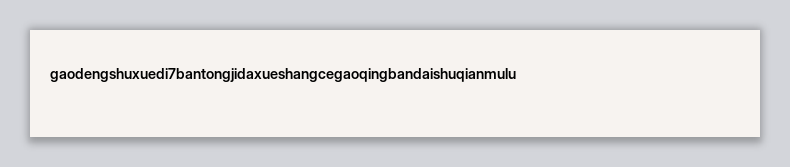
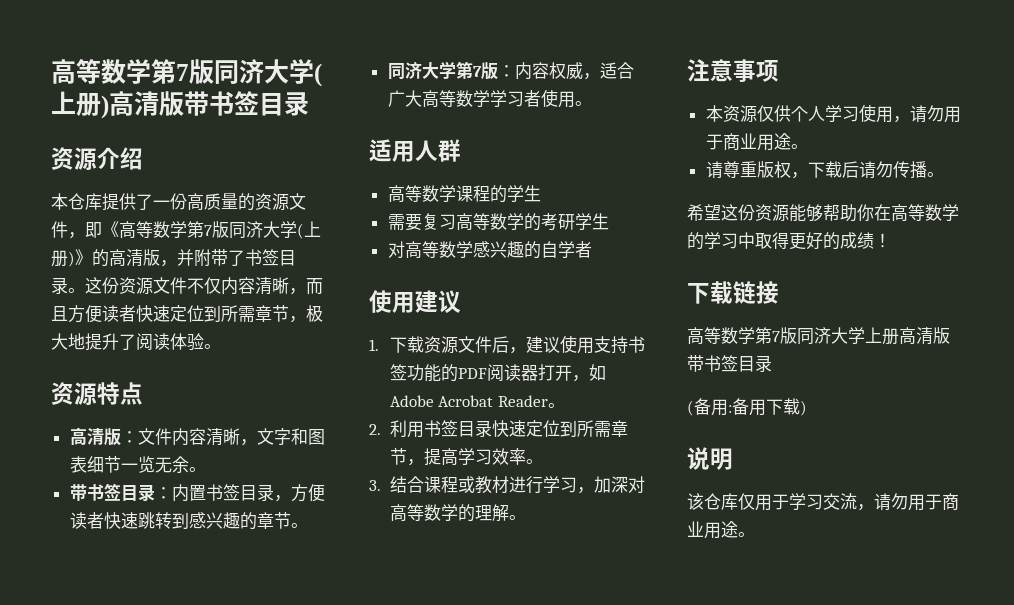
- gaodengshuxuedi7bantongjidaxueshangcegaoqingbandaishuqianmulu
+ 高等数学第7版同济大学(上册)高清版带书签目录
+ 资源介绍
+ 本仓库提供了一份高质量的资源文件，即《高等数学第7版同济大学(上册)》的高清版，并附带了书签目录。这份资源文件不仅内容清晰，而且方便读者快速定位到所需章节，极大地提升了阅读体验。
+ 资源特点
+ 高清版：文件内容清晰，文字和图表细节一览无余。
+ 带书签目录：内置书签目录，方便读者快速跳转到感兴趣的章节。
+ 同济大学第7版：内容权威，适合广大高等数学学习者使用。
+ 适用人群
+ 高等数学课程的学生
+ 需要复习高等数学的考研学生
+ 对高等数学感兴趣的自学者
+ 使用建议
+ 1.下载资源文件后，建议使用支持书签功能的PDF阅读器打开，如Adobe Acrobat Reader。
+ 2.利用书签目录快速定位到所需章节，提高学习效率。
+ 3.结合课程或教材进行学习，加深对高等数学的理解。
+ 注意事项
+ 本资源仅供个人学习使用，请勿用于商业用途。
+ 请尊重版权，下载后请勿传播。
+ 希望这份资源能够帮助你在高等数学的学习中取得更好的成绩！
+ 下载链接
+ 高等数学第7版同济大学上册高清版带书签目录
+ (备用:备用下载)
+ 说明
+ 该仓库仅用于学习交流，请勿用于商业用途。

